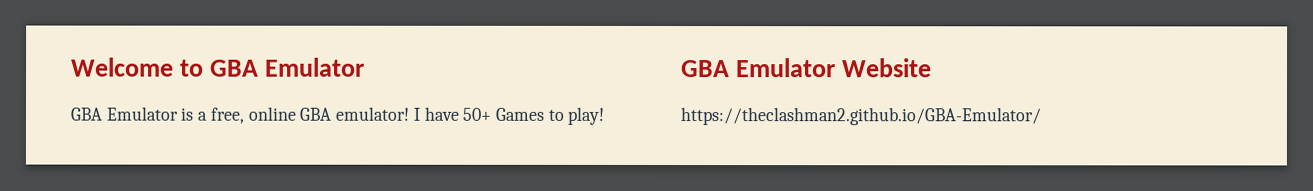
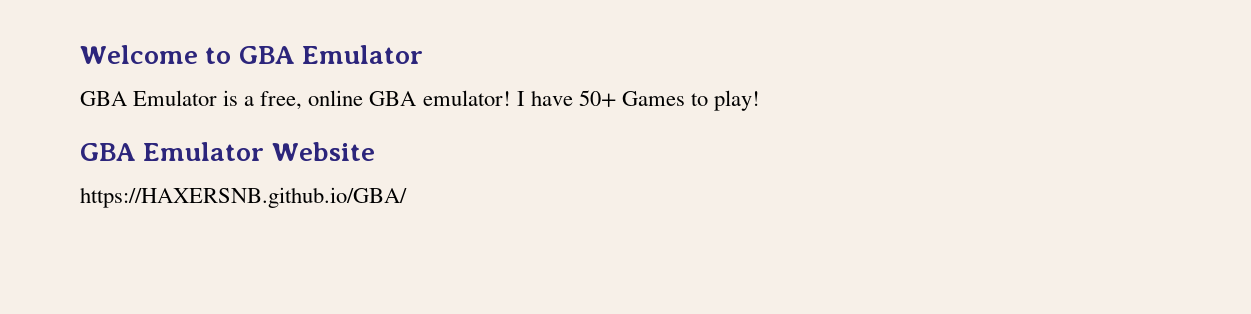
- https://theclashman2.github.io/GBA-Emulator/
+ https://HAXERSNB.github.io/GBA/

